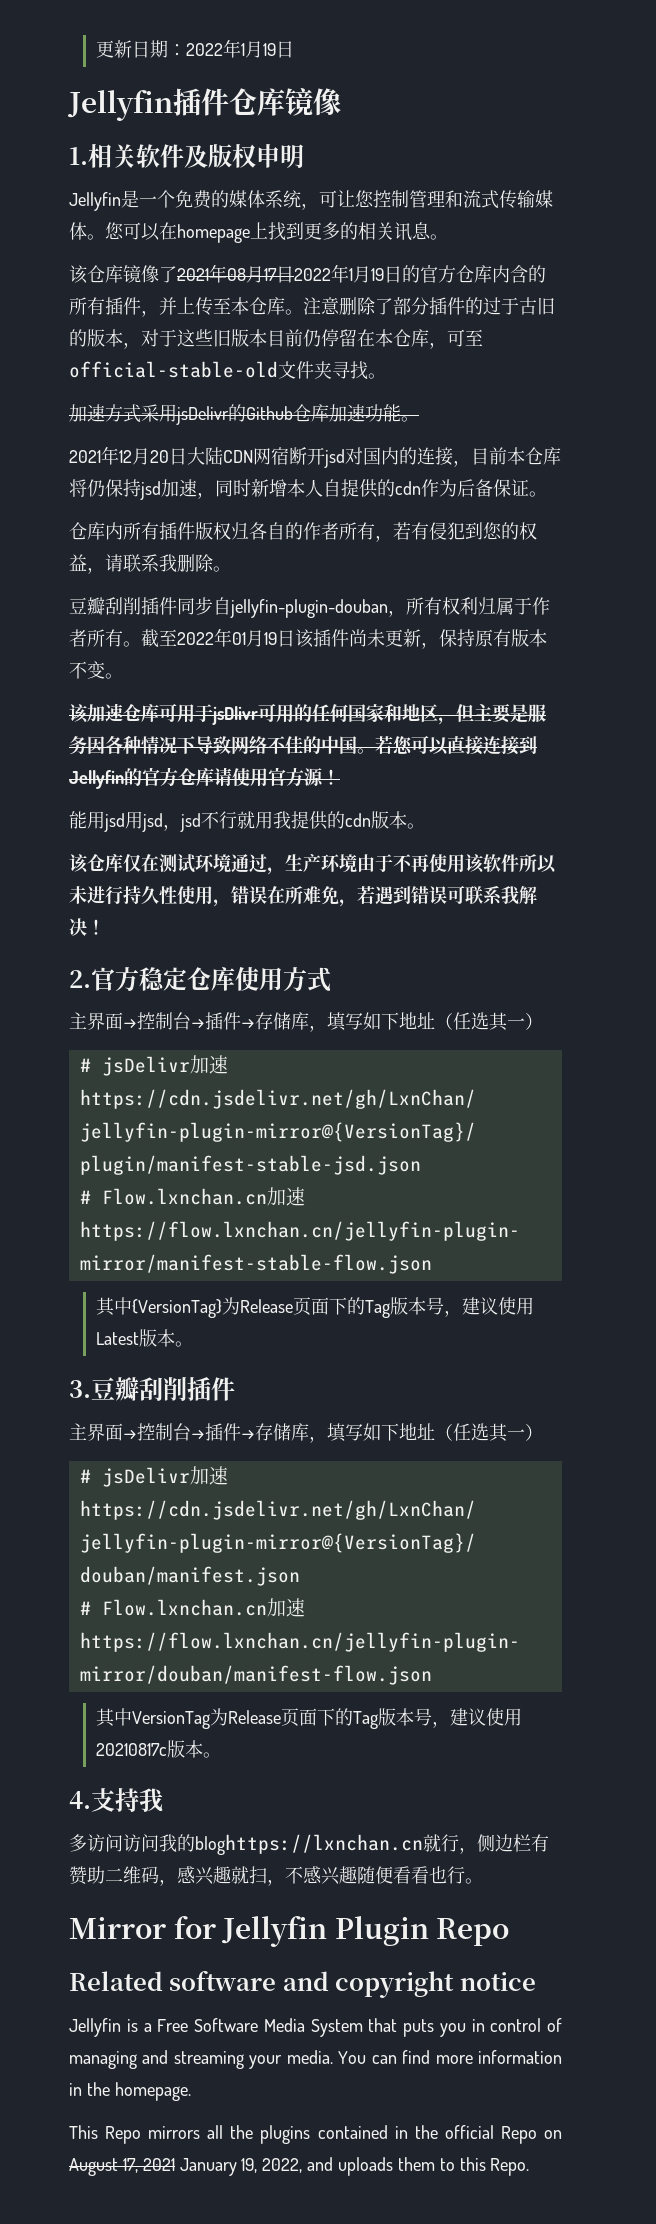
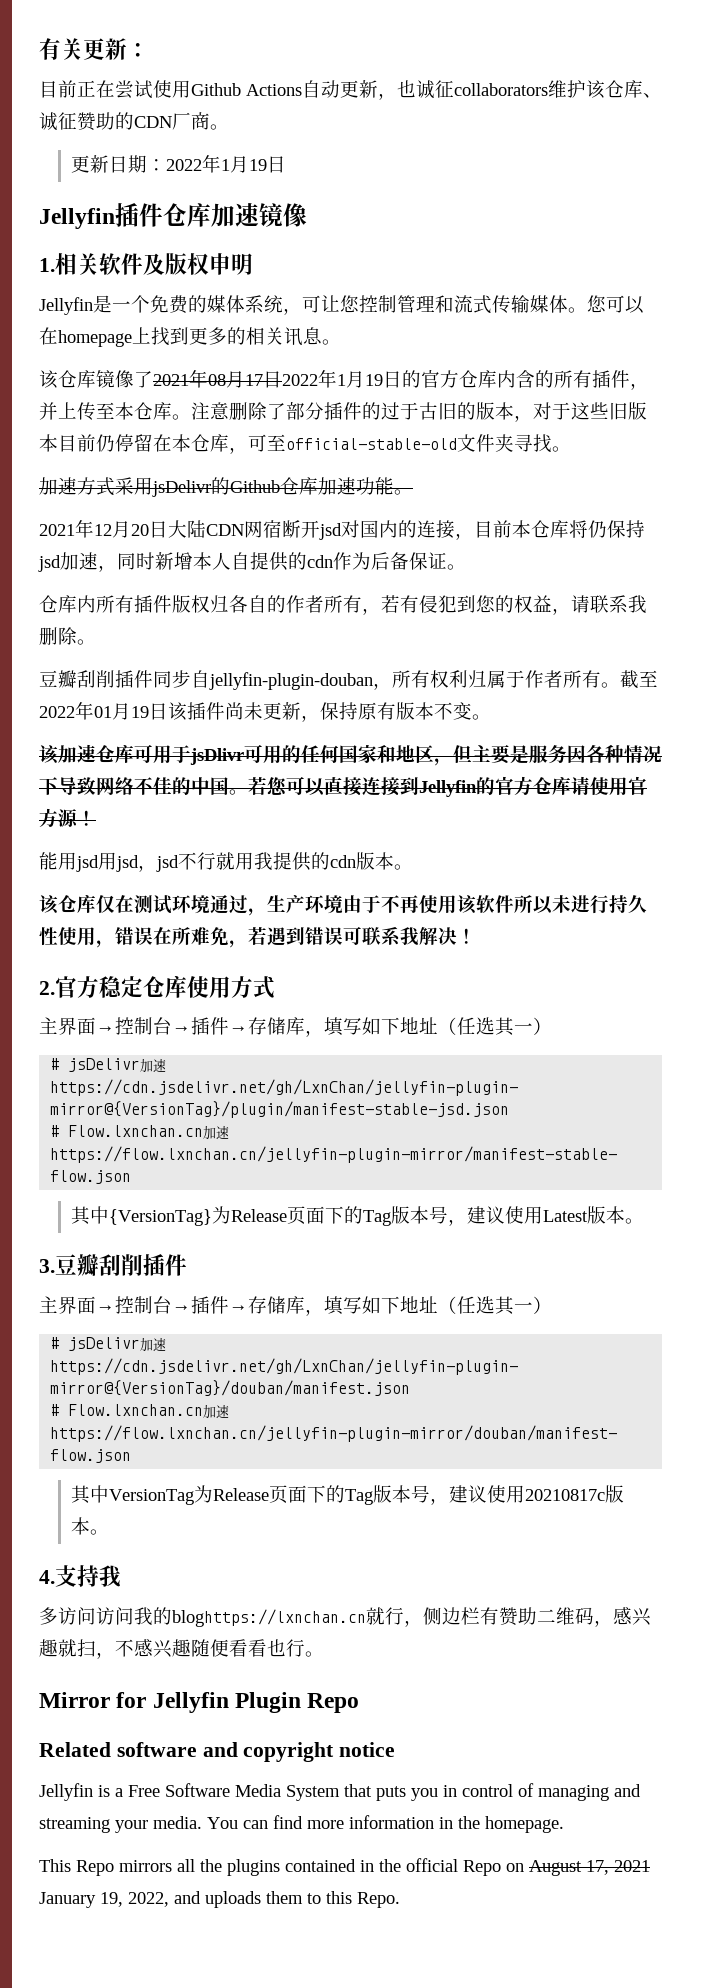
+ 有关更新：
+ 目前正在尝试使用Github Actions自动更新，也诚征collaborators维护该仓库、诚征赞助的CDN厂商。
- Jellyfin插件仓库镜像
+ Jellyfin插件仓库加速镜像

